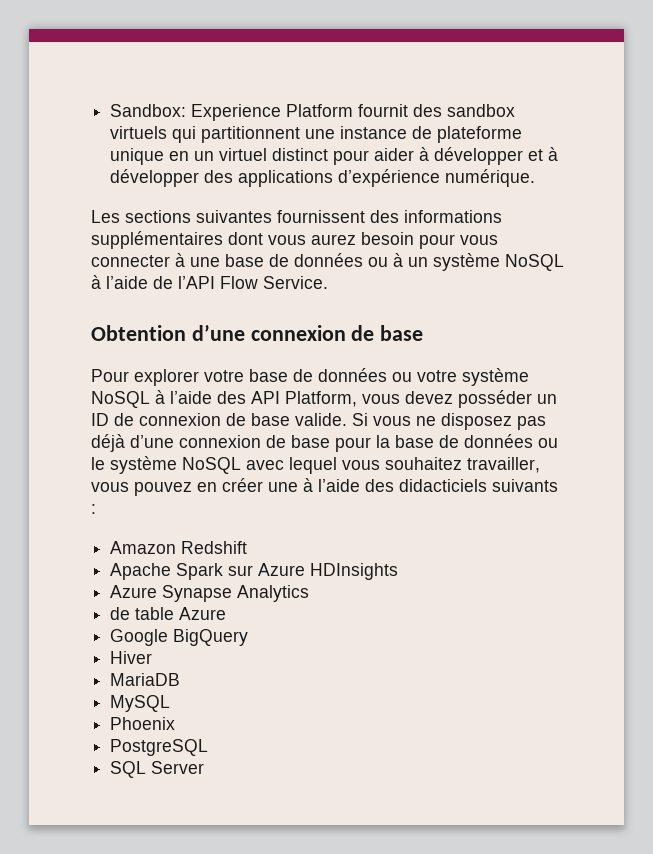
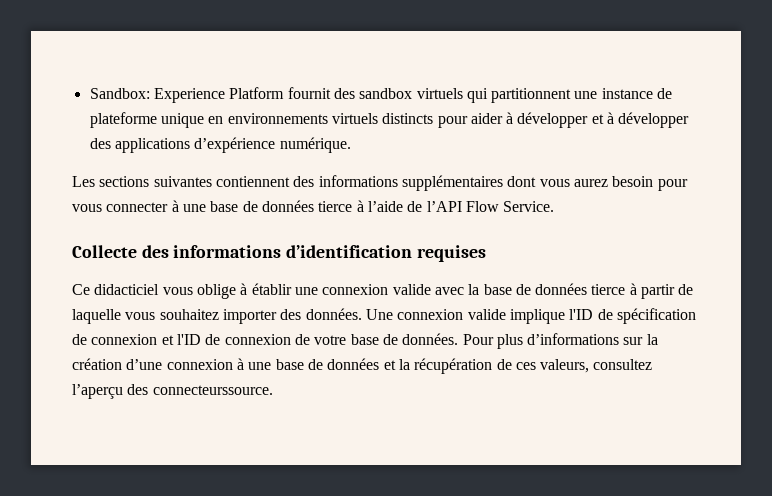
- Sandbox: Experience Platform fournit des sandbox virtuels qui partitionnent une instance de plateforme unique en un virtuel distinct pour aider à développer et à développer des applications d’expérience numérique.
+ Sandbox: Experience Platform fournit des sandbox virtuels qui partitionnent une instance de plateforme unique en environnements virtuels distincts pour aider à développer et à développer des applications d’expérience numérique.
- Les sections suivantes fournissent des informations supplémentaires dont vous aurez besoin pour vous connecter à une base de données ou à un système NoSQL à l’aide de l’API Flow Service.
+ Les sections suivantes contiennent des informations supplémentaires dont vous aurez besoin pour vous connecter à une base de données tierce à l’aide de l’API Flow Service.
- Obtention d’une connexion de base
- Pour explorer votre base de données ou votre système NoSQL à l’aide des API Platform, vous devez posséder un ID de connexion de base valide. Si vous ne disposez pas déjà d’une connexion de base pour la base de données ou le système NoSQL avec lequel vous souhaitez travailler, vous pouvez en créer une à l’aide des didacticiels suivants :
- Amazon Redshift
- Apache Spark sur Azure HDInsights
- Azure Synapse Analytics
- de table Azure
- Google BigQuery
- Hiver
- MariaDB
- MySQL
- Phoenix
- PostgreSQL
- SQL Server
+ Collecte des informations d’identification requises
+ Ce didacticiel vous oblige à établir une connexion valide avec la base de données tierce à partir de laquelle vous souhaitez importer des données. Une connexion valide implique l'ID de spécification de connexion et l'ID de connexion de votre base de données. Pour plus d’informations sur la création d’une connexion à une base de données et la récupération de ces valeurs, consultez l’aperçu des connecteurssource.

